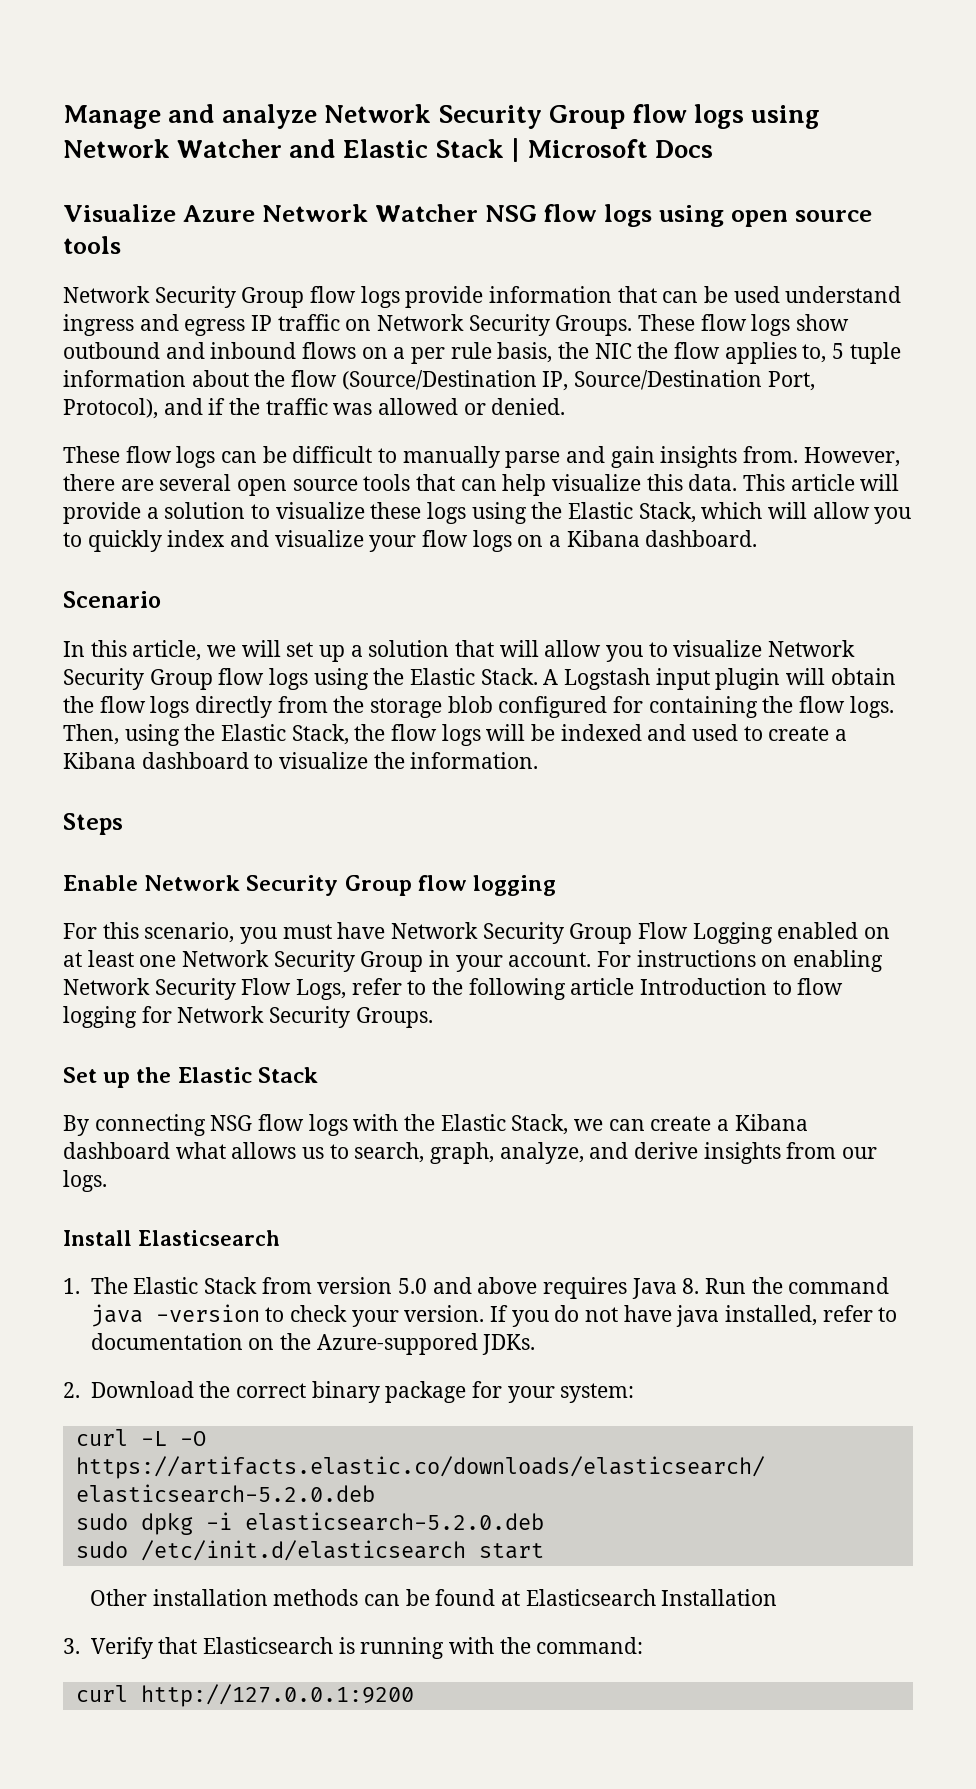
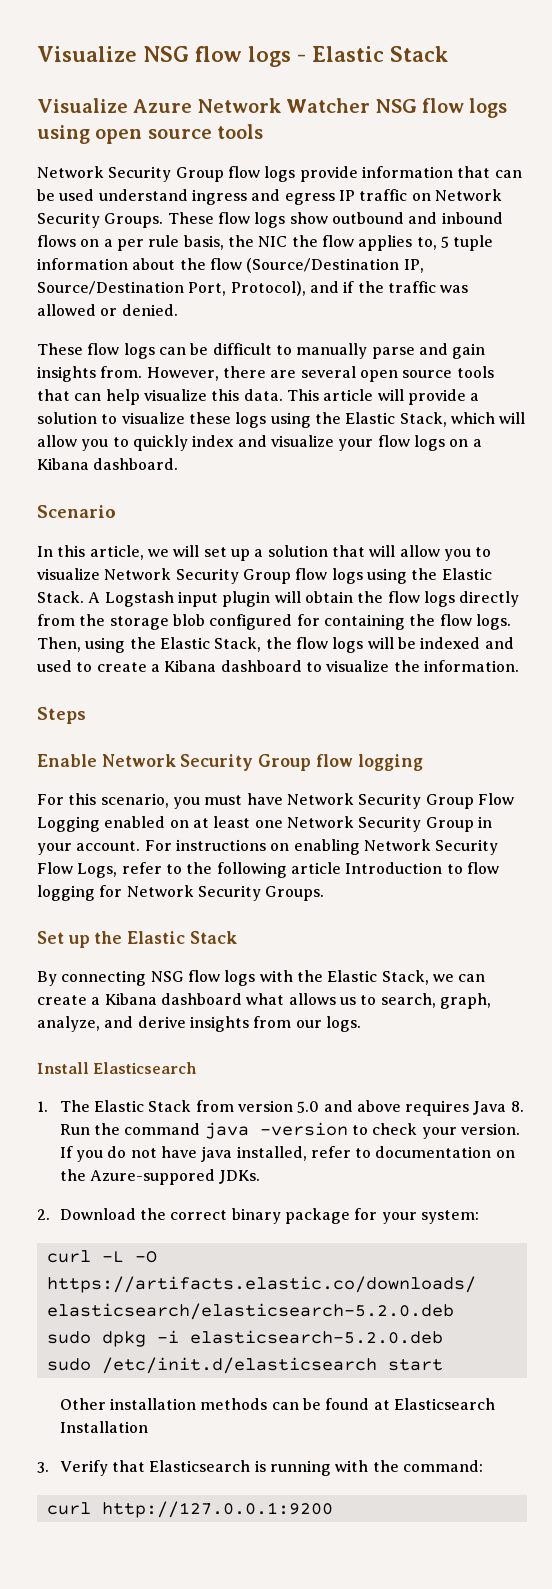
- Manage and analyze Network Security Group flow logs using Network Watcher and Elastic Stack | Microsoft Docs
+ Visualize NSG flow logs - Elastic Stack

